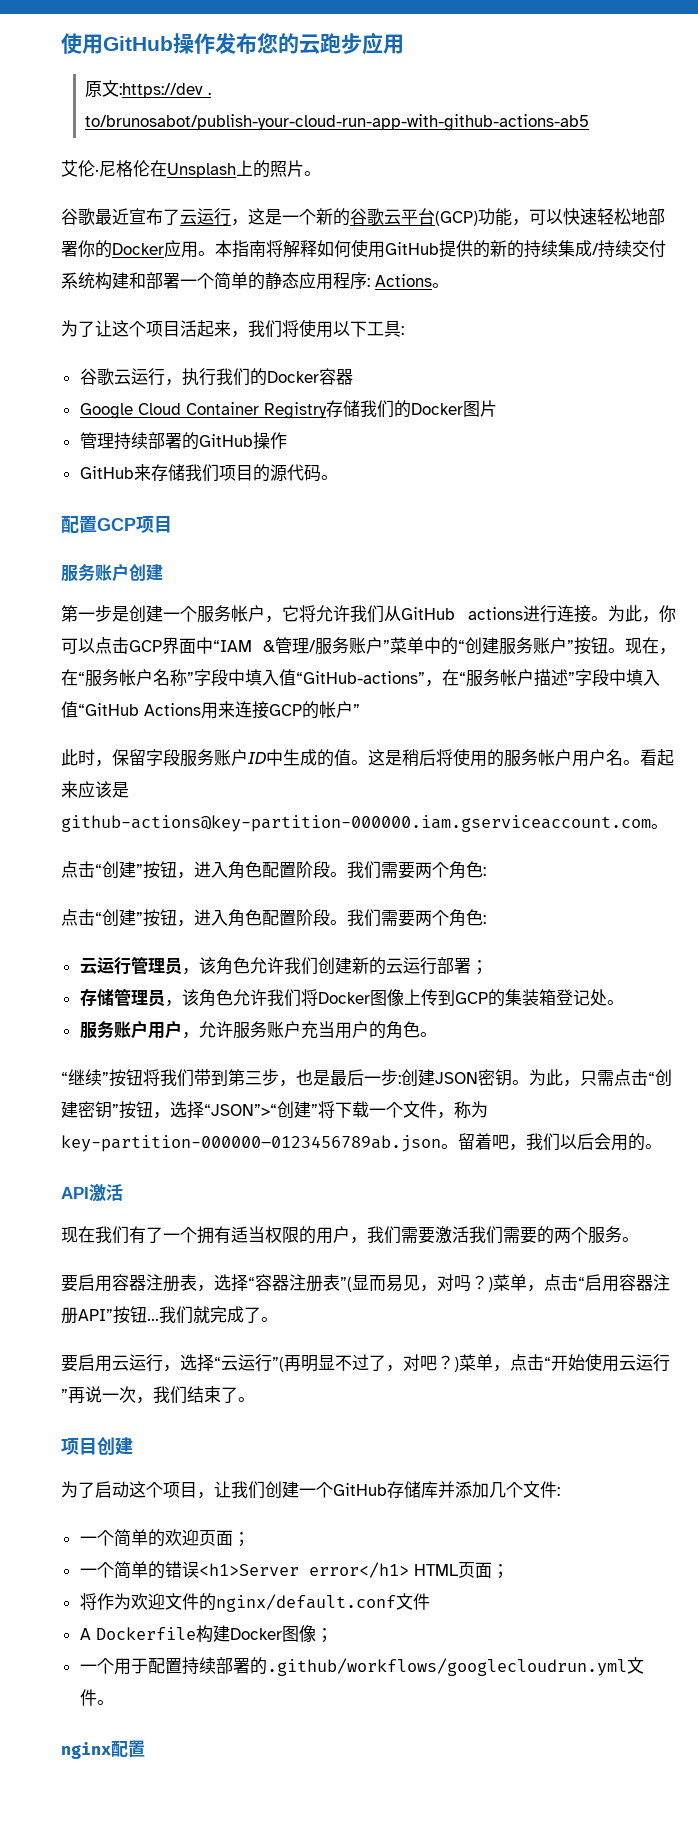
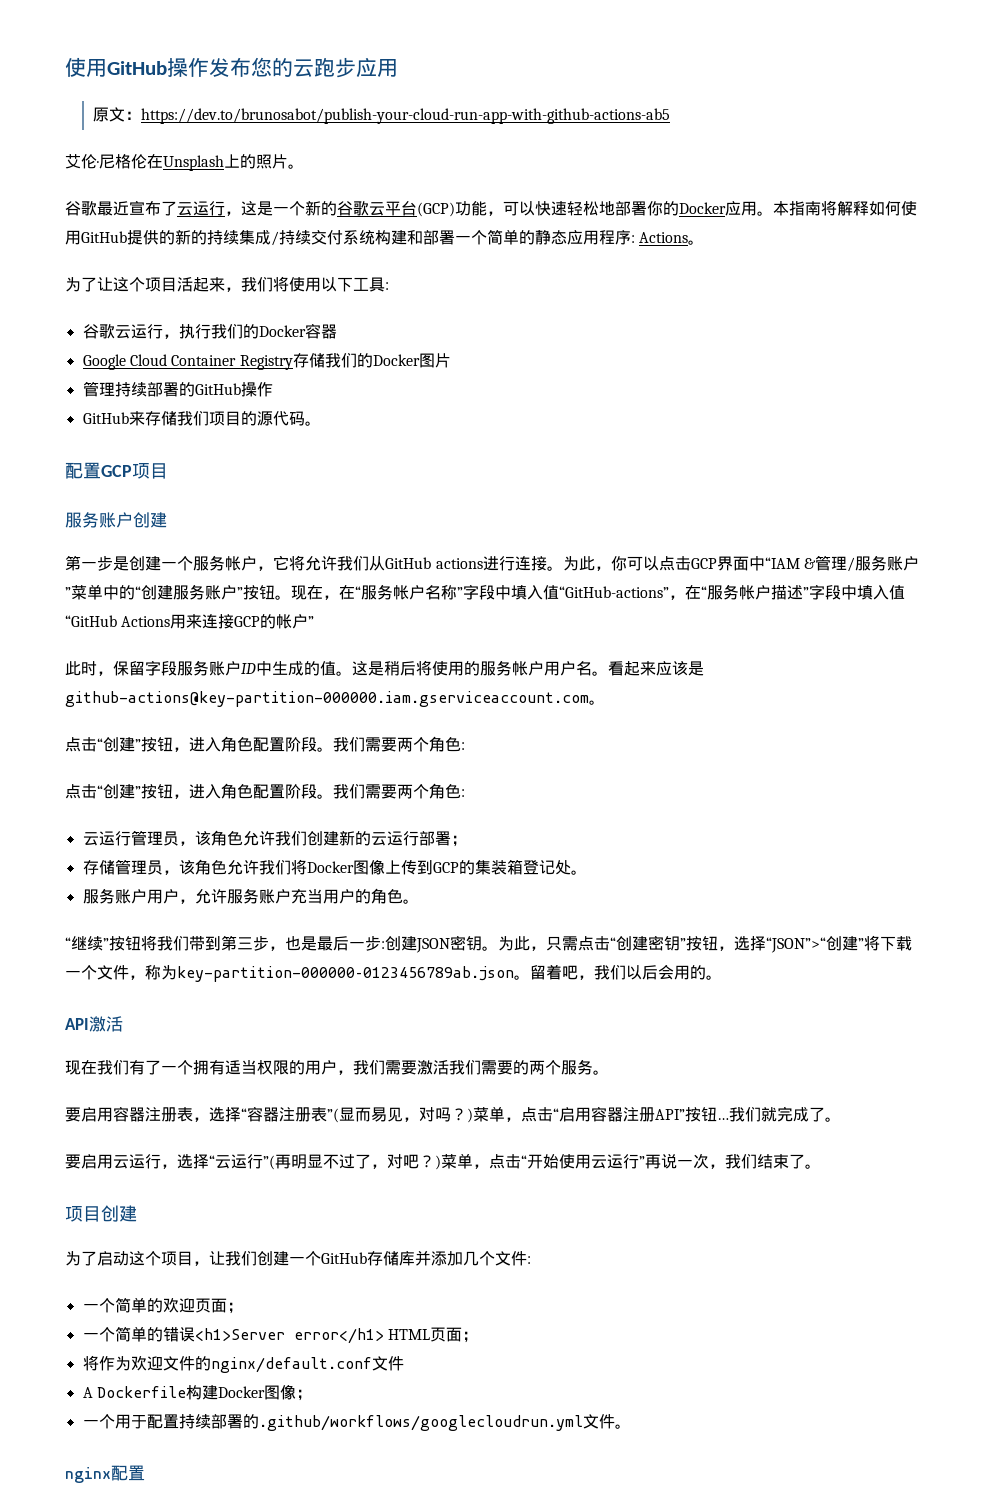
- 原文:https://dev . to/brunosabot/publish-your-cloud-run-app-with-github-actions-ab5
+ 原文：https://dev.to/brunosabot/publish-your-cloud-run-app-with-github-actions-ab5

